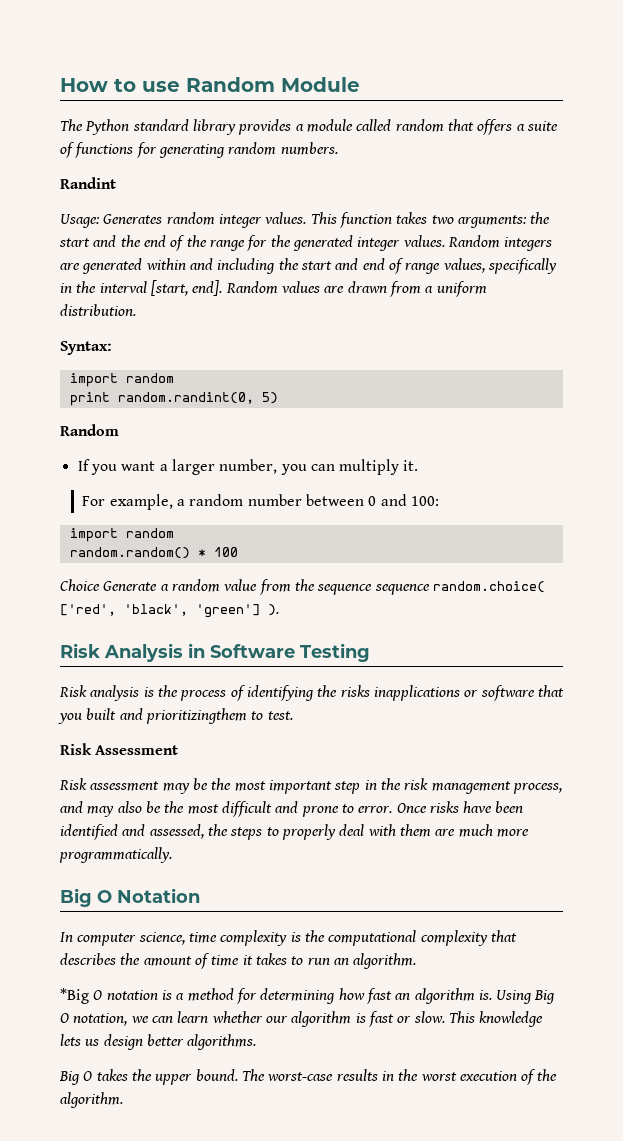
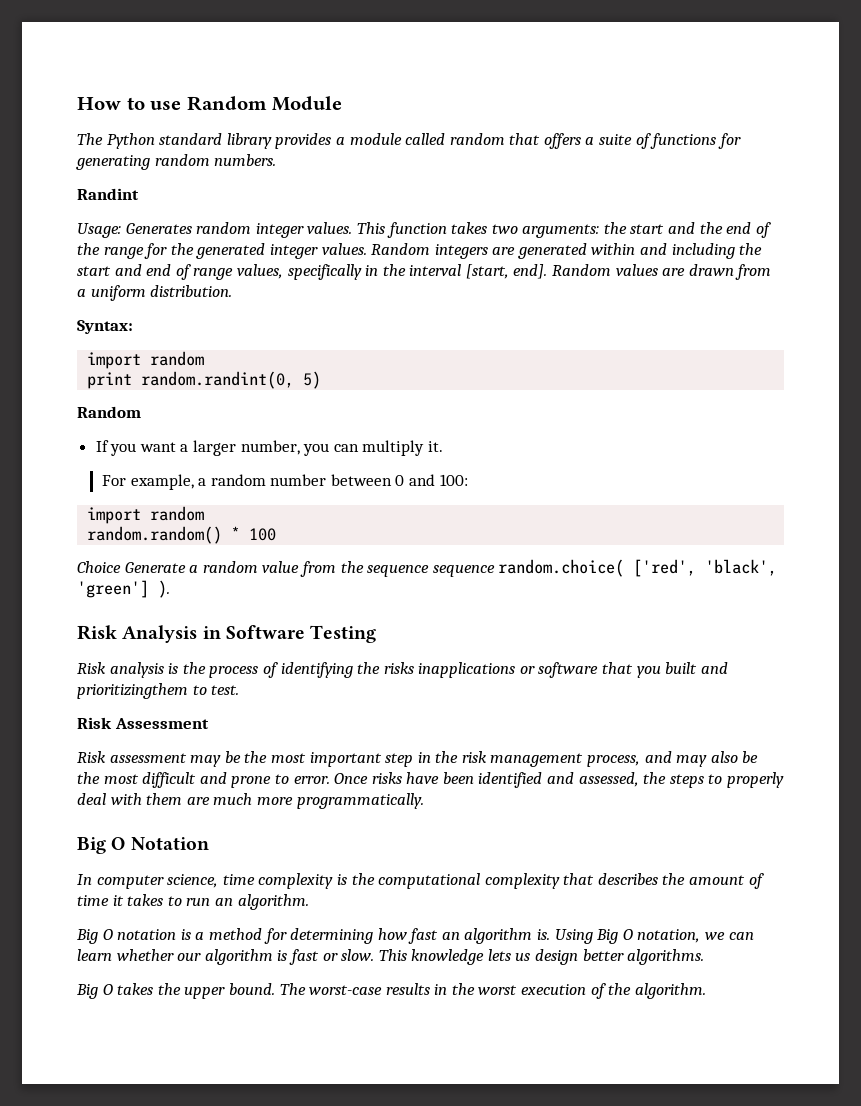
- *Big O notation is a method for determining how fast an algorithm is.
+ Big O notation is a method for determining how fast an algorithm is.

